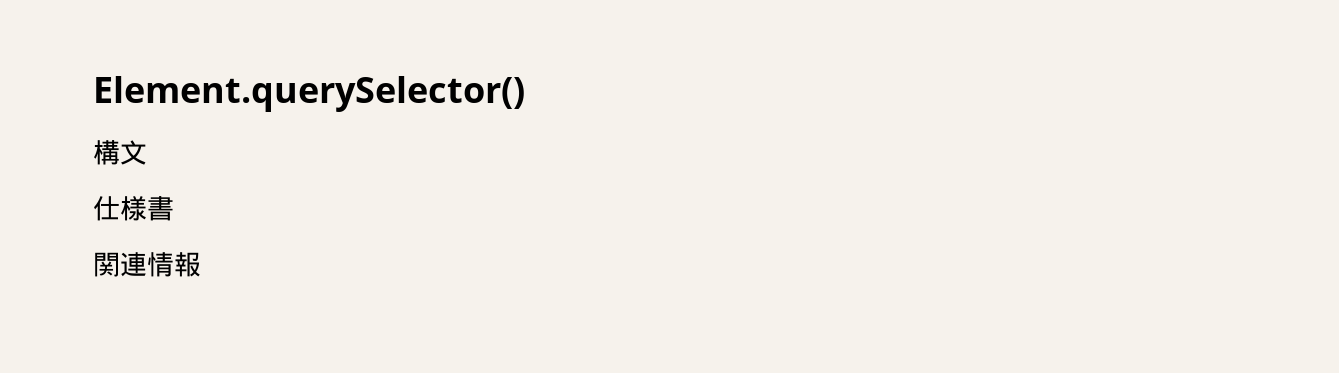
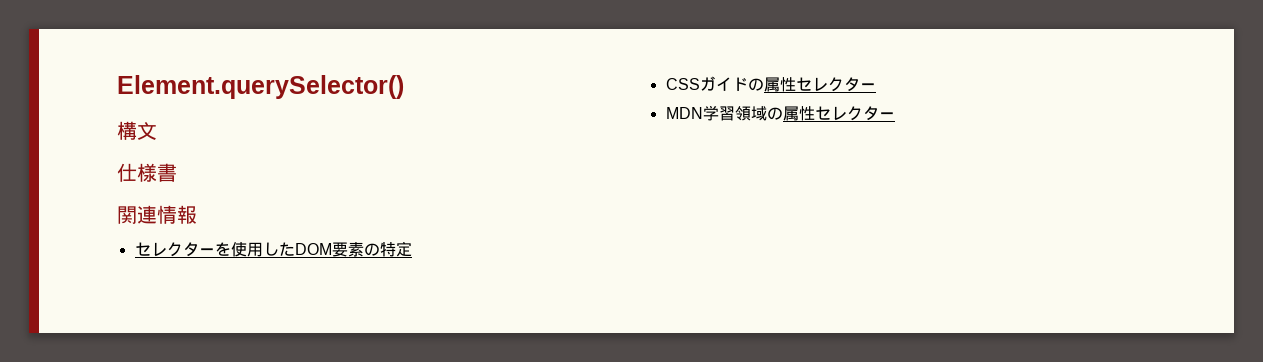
+ セレクターを使用したDOM要素の特定
+ CSSガイドの属性セレクター
+ MDN学習領域の属性セレクター

